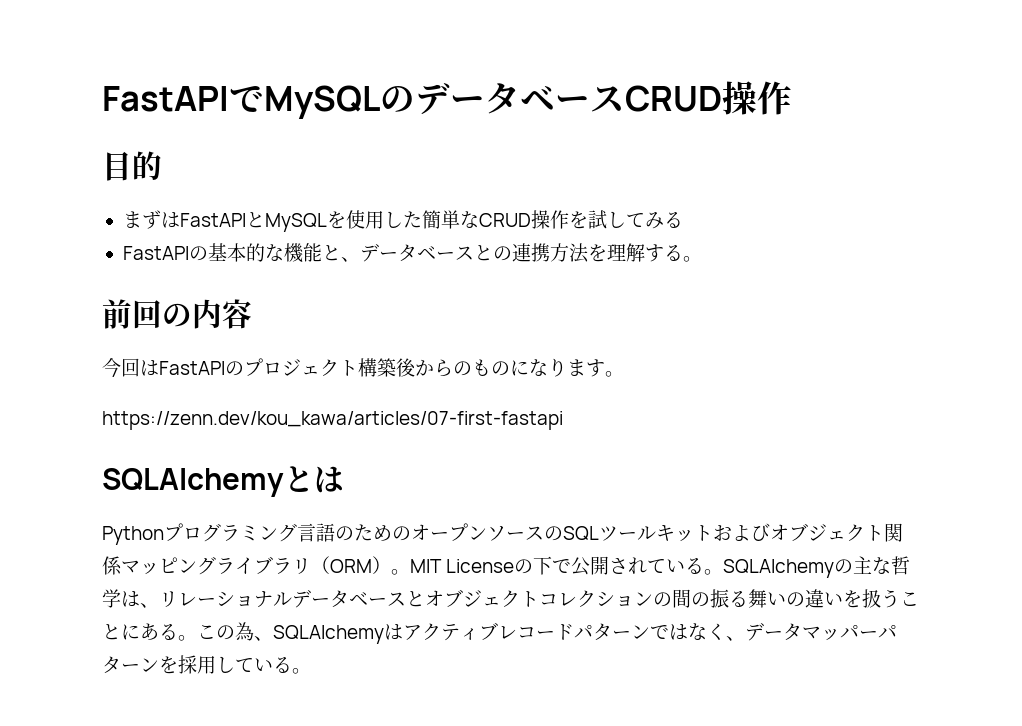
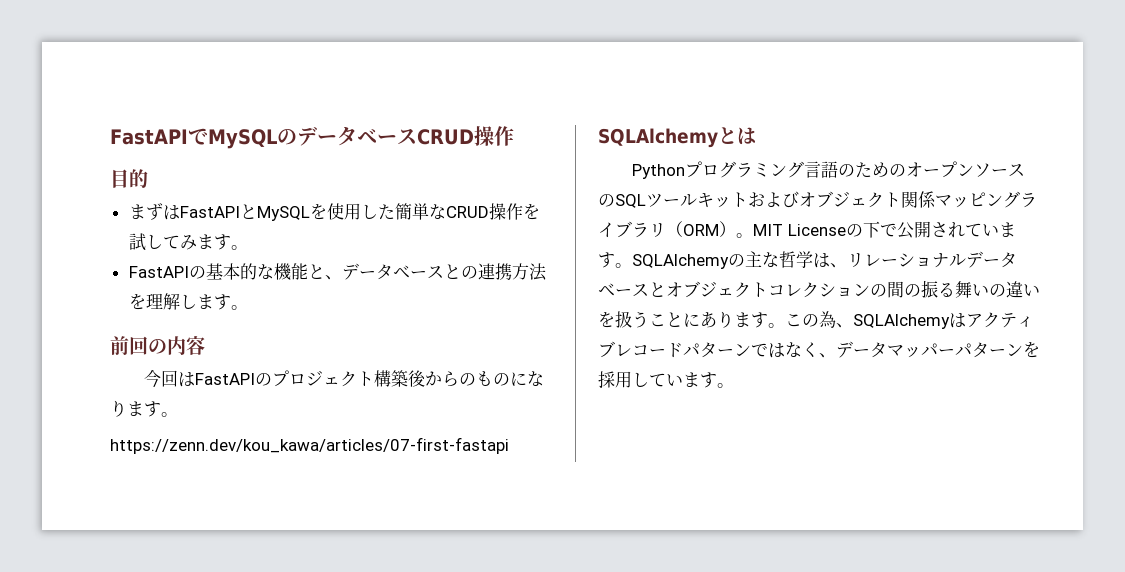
- まずはFastAPIとMySQLを使用した簡単なCRUD操作を試してみる
+ まずはFastAPIとMySQLを使用した簡単なCRUD操作を試してみます。
- FastAPIの基本的な機能と、データベースとの連携方法を理解する。
+ FastAPIの基本的な機能と、データベースとの連携方法を理解します。
- MIT Licenseの下で公開されている。
+ MIT Licenseの下で公開されています。
- SQLAlchemyの主な哲学は、リレーショナルデータベースとオブジェクトコレクションの間の振る舞いの違いを扱うことにある。
+ SQLAlchemyの主な哲学は、リレーショナルデータベースとオブジェクトコレクションの間の振る舞いの違いを扱うことにあります。
- この為、SQLAlchemyはアクティブレコードパターンではなく、データマッパーパターンを採用している。
+ この為、SQLAlchemyはアクティブレコードパターンではなく、データマッパーパターンを採用しています。

